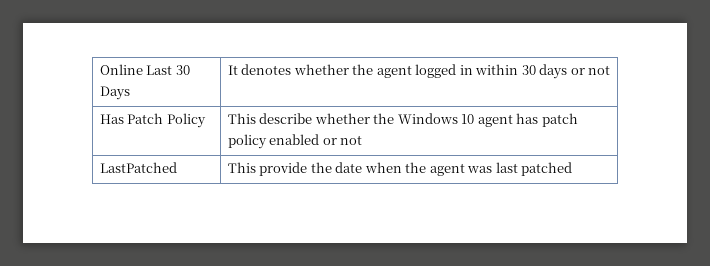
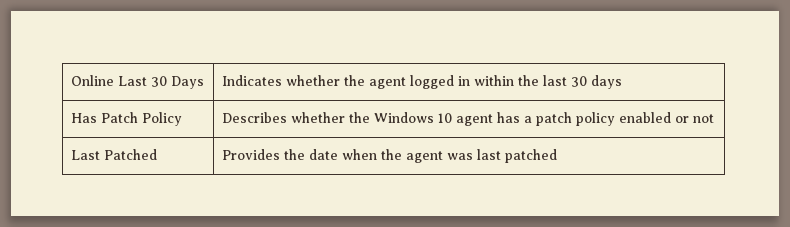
- Online Last 30 Days | It denotes whether the agent logged in within 30 days or not
+ Online Last 30 Days | Indicates whether the agent logged in within the last 30 days
- Has Patch Policy | This describe whether the Windows 10 agent has patch policy enabled or not
+ Has Patch Policy | Describes whether the Windows 10 agent has a patch policy enabled or not
- LastPatched | This provide the date when the agent was last patched
+ Last Patched | Provides the date when the agent was last patched

